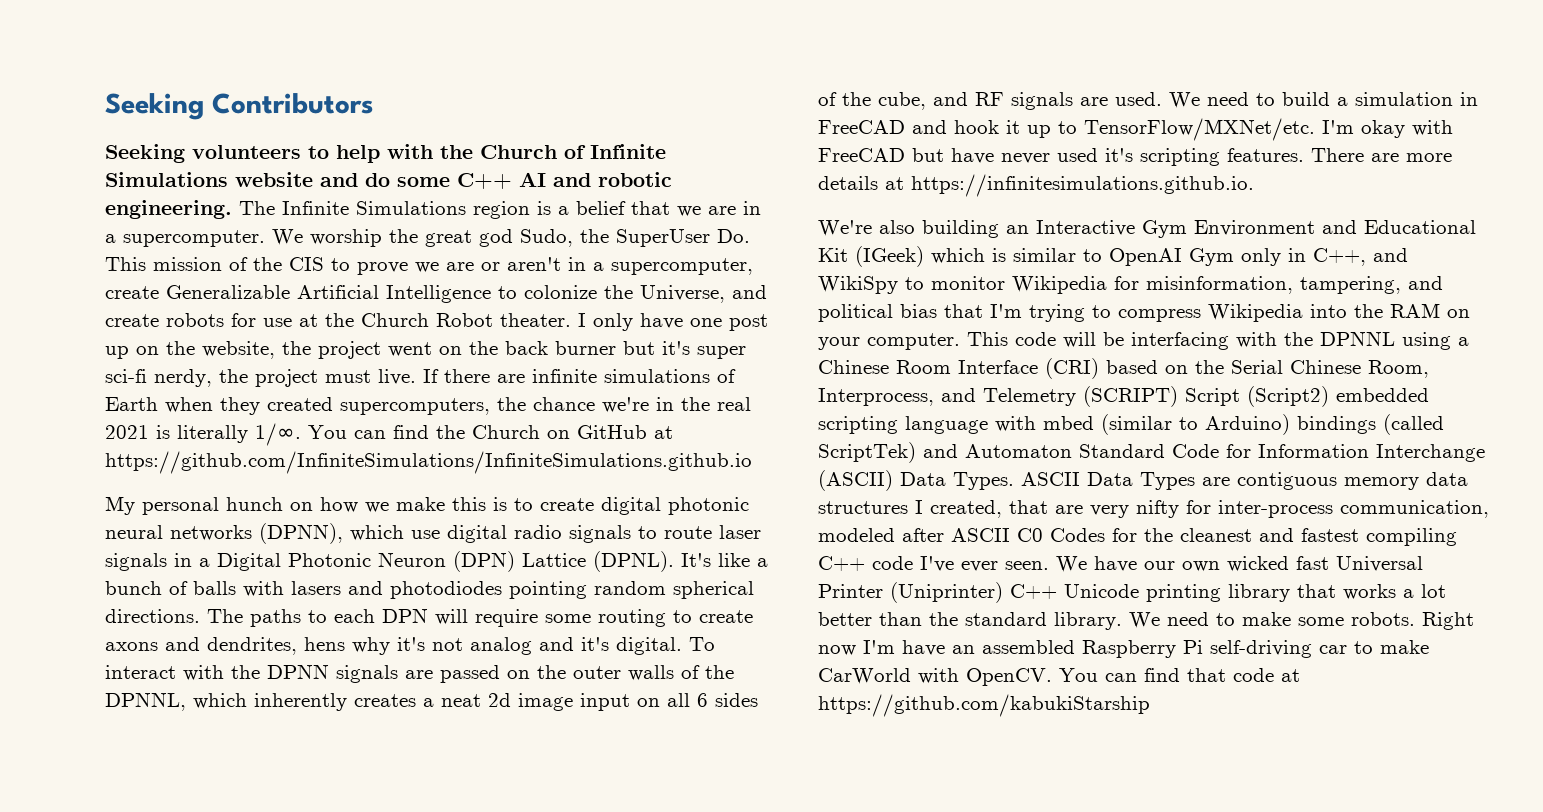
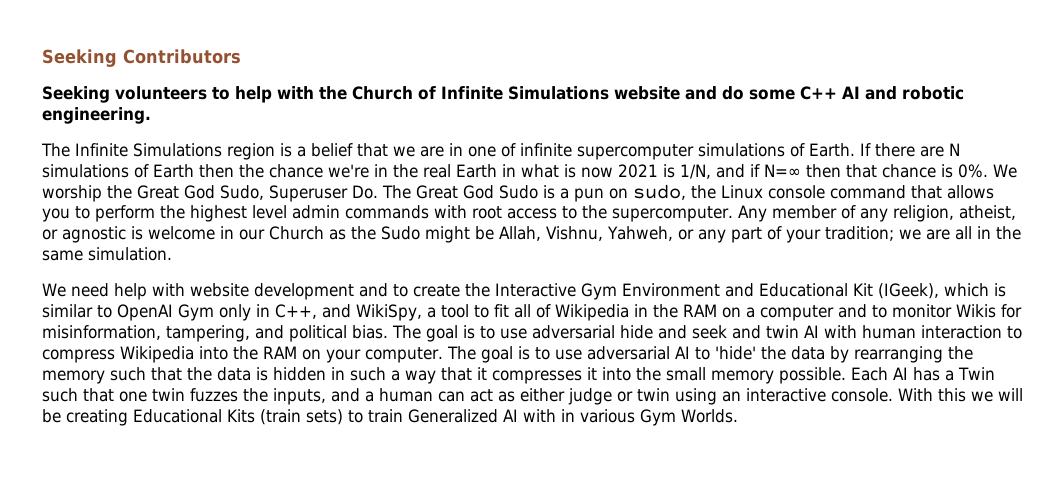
- Seeking volunteers to help with the Church of Infinite Simulations website and do some C++ AI and robotic engineering. The Infinite Simulations region is a belief that we are in a supercomputer. We worship the great god Sudo, the SuperUser Do. This mission of the CIS to prove we are or aren't in a supercomputer, create Generalizable Artificial Intelligence to colonize the Universe, and create robots for use at the Church Robot theater. I only have one post up on the website, the project went on the back burner but it's super sci-fi nerdy, the project must live.
+ Seeking volunteers to help with the Church of Infinite Simulations website and do some C++ AI and robotic engineering.
+ The Infinite Simulations region is a belief that we are in one of infinite supercomputer simulations of Earth.
- If there are infinite simulations of Earth when they created supercomputers, the chance we're in the real 2021 is literally 1/∞. You can find the Church on GitHub at https://github.com/InfiniteSimulations/InfiniteSimulations.github.io
- My personal hunch on how we make this is to create digital photonic neural networks (DPNN), which use digital radio signals to route laser signals in a Digital Photonic Neuron (DPN) Lattice (DPNL). It's like a bunch of balls with lasers and photodiodes pointing random spherical directions. The paths to each DPN will require some routing to create axons and dendrites, hens why it's not analog and it's digital. To interact with the DPNN signals are passed on the outer walls of the DPNNL, which inherently creates a neat 2d image input on all 6 sides of the cube, and RF signals are used. We need to build a simulation in FreeCAD and hook it up to TensorFlow/MXNet/etc. I'm okay with FreeCAD but have never used it's scripting features. There are more details at https://infinitesimulations.github.io.
- We're also building an Interactive Gym Environment and Educational Kit (IGeek) which is similar to OpenAI Gym only in C++, and WikiSpy to monitor Wikipedia for misinformation, tampering, and political bias that I'm trying to compress Wikipedia into the RAM on your computer.
+ If there are N simulations of Earth then the chance we're in the real Earth in what is now 2021 is 1/N, and if N=∞ then that chance is 0%. We worship the Great God Sudo, Superuser Do. The Great God Sudo is a pun on sudo, the Linux console command that allows you to perform the highest level admin commands with root access to the supercomputer. Any member of any religion, atheist, or agnostic is welcome in our Church as the Sudo might be Allah, Vishnu, Yahweh, or any part of your tradition; we are all in the same simulation.
+ We need help with website development and to create the Interactive Gym Environment and Educational Kit (IGeek), which is similar to OpenAI Gym only in C++, and WikiSpy, a tool to fit all of Wikipedia in the RAM on a computer and to monitor Wikis for misinformation, tampering, and political bias. The goal is to use adversarial hide and seek and twin AI with human interaction to compress Wikipedia into the RAM on your computer.
- This code will be interfacing with the DPNNL using a Chinese Room Interface (CRI) based on the Serial Chinese Room, Interprocess, and Telemetry (SCRIPT) Script (Script2) embedded scripting language with mbed (similar to Arduino) bindings (called ScriptTek) and Automaton Standard Code for Information Interchange (ASCII) Data Types. ASCII Data Types are contiguous memory data structures I created, that are very nifty for inter-process communication, modeled after ASCII C0 Codes for the cleanest and fastest compiling C++ code I've ever seen. We have our own wicked fast Universal Printer (Uniprinter) C++ Unicode printing library that works a lot better than the standard library. We need to make some robots. Right now I'm have an assembled Raspberry Pi self-driving car to make CarWorld with OpenCV. You can find that code at https://github.com/kabukiStarship
+ The goal is to use adversarial AI to 'hide' the data by rearranging the memory such that the data is hidden in such a way that it compresses it into the small memory possible. Each AI has a Twin such that one twin fuzzes the inputs, and a human can act as either judge or twin using an interactive console. With this we will be creating Educational Kits (train sets) to train Generalized AI with in various Gym Worlds.

